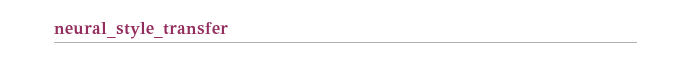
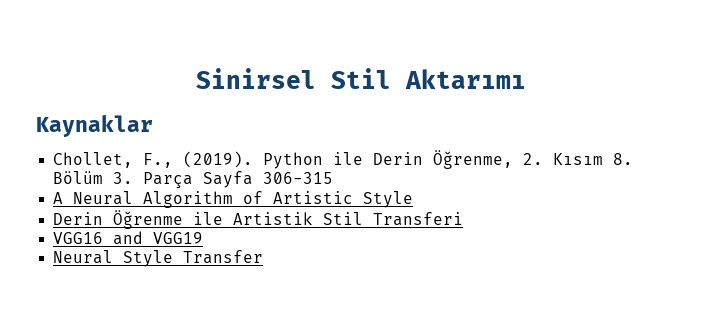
- neural_style_transfer
+ Sinirsel Stil Aktarımı
+ Kaynaklar
+ Chollet, F., (2019). Python ile Derin Öğrenme, 2. Kısım 8. Bölüm 3. Parça Sayfa 306-315
+ A Neural Algorithm of Artistic Style
+ Derin Öğrenme ile Artistik Stil Transferi
+ VGG16 and VGG19
+ Neural Style Transfer

